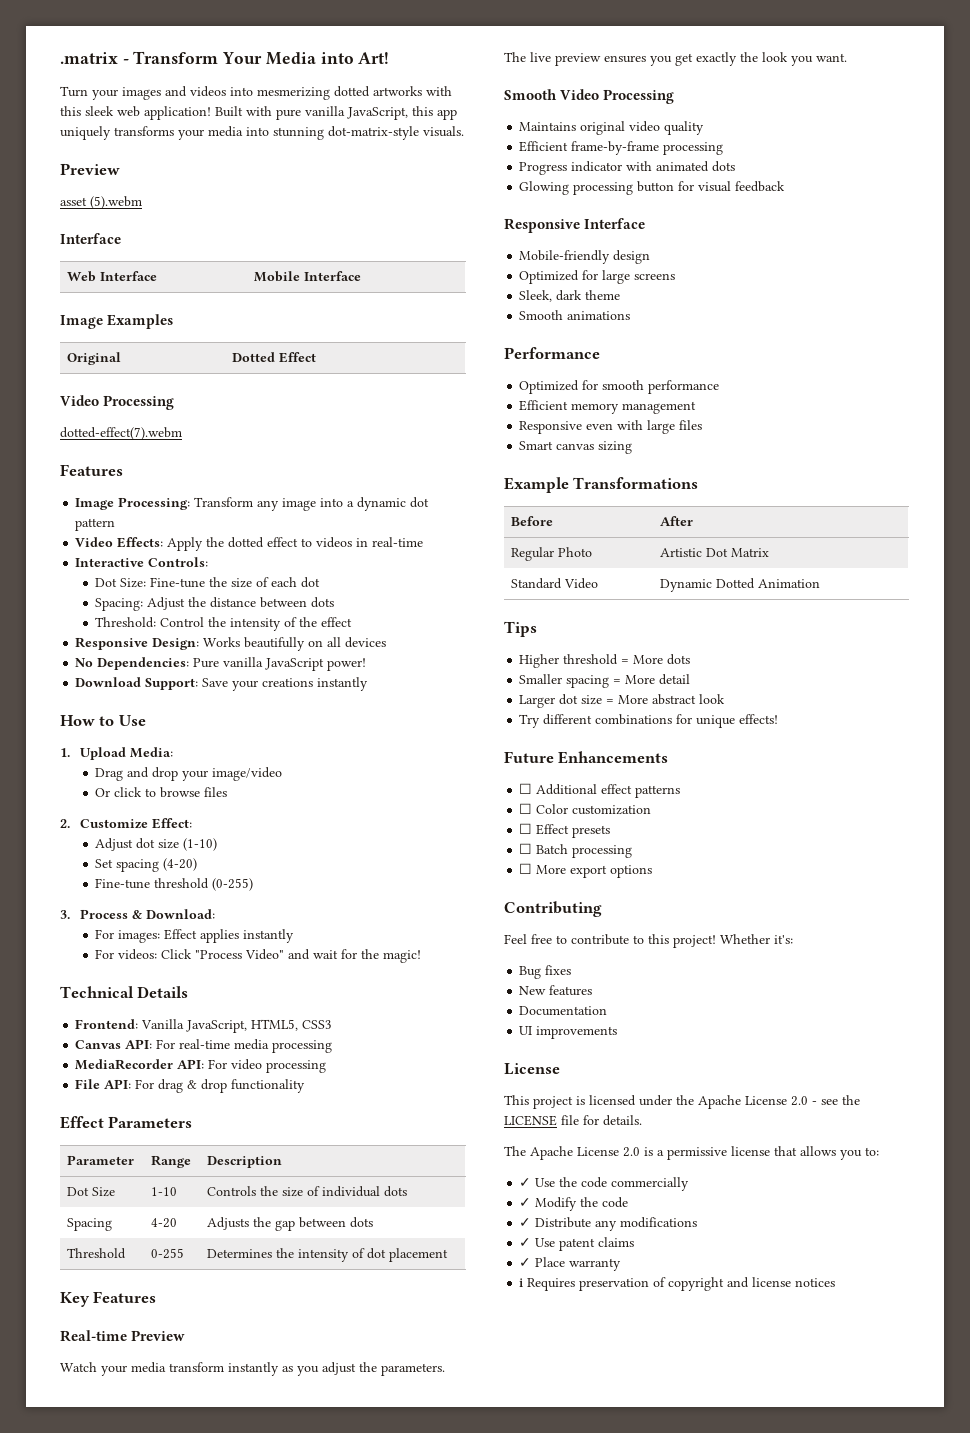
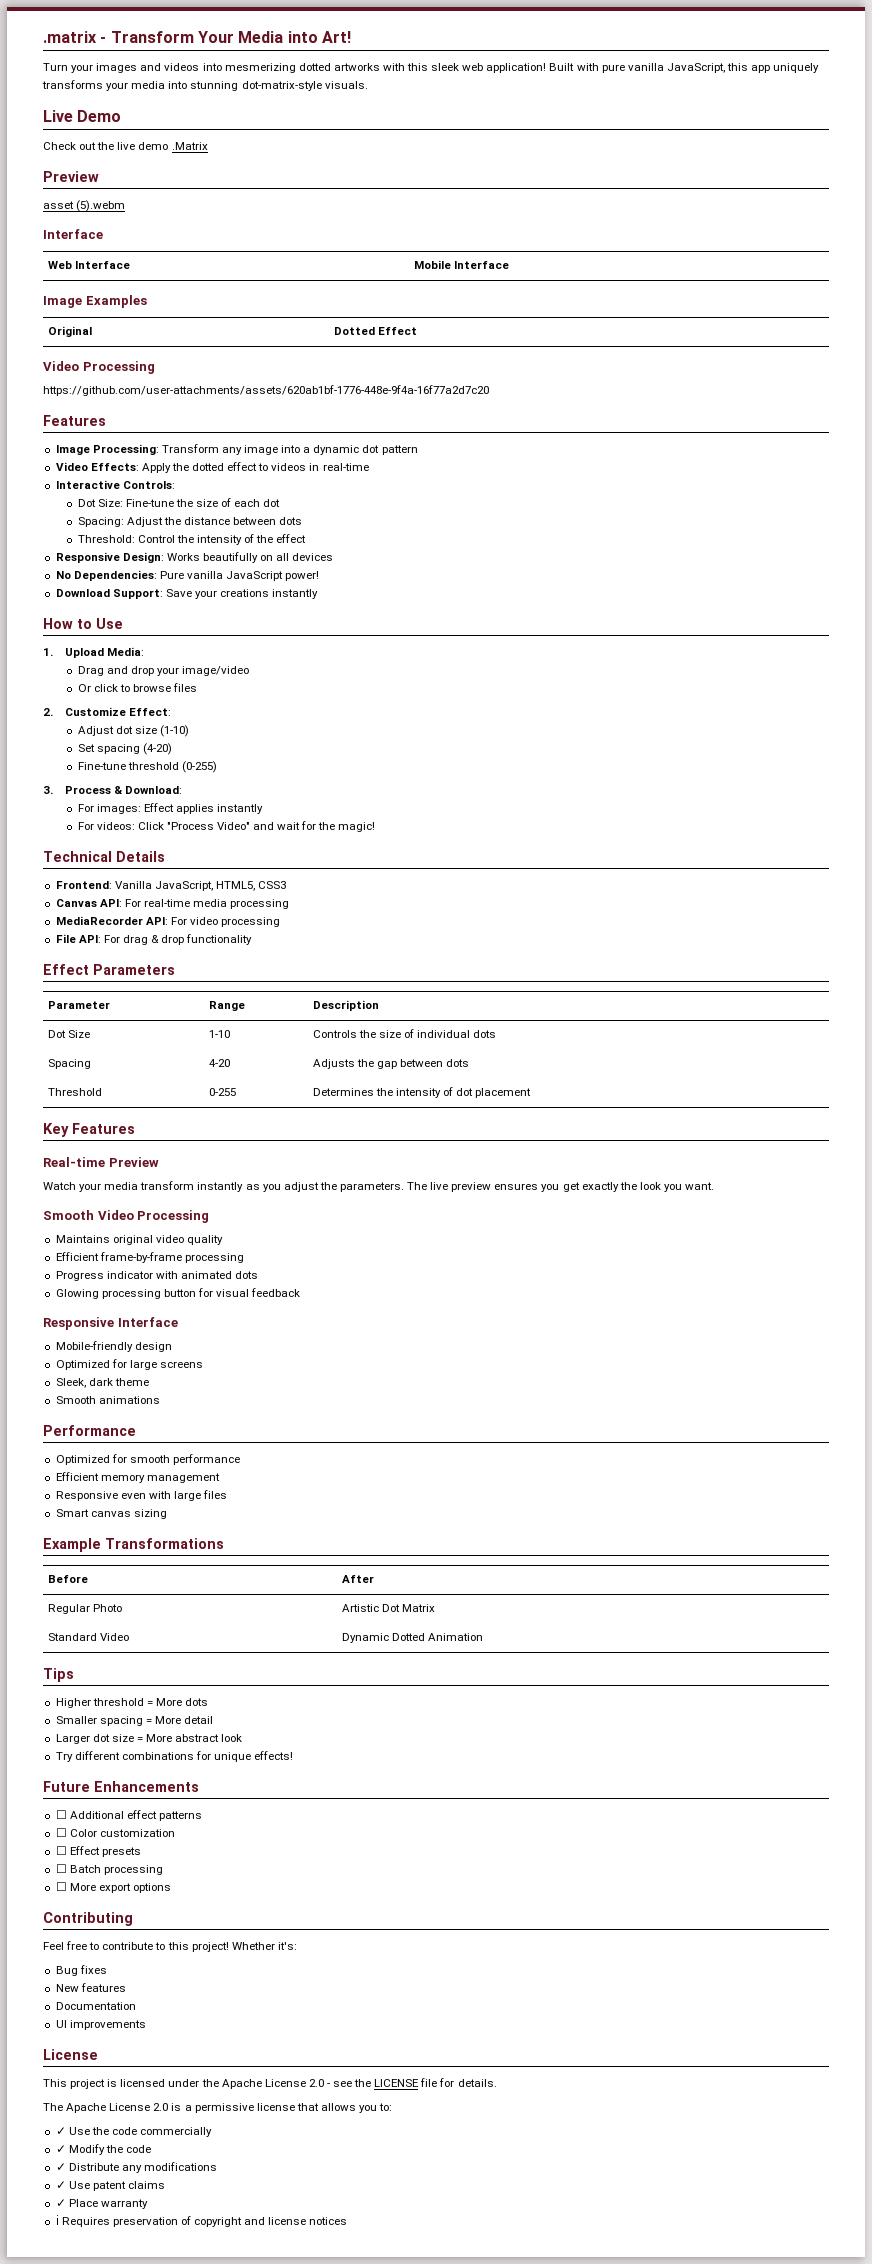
+ Live Demo
+ Check out the live demo .Matrix
- dotted-effect(7).webm
+ https://github.com/user-attachments/assets/620ab1bf-1776-448e-9f4a-16f77a2d7c20

